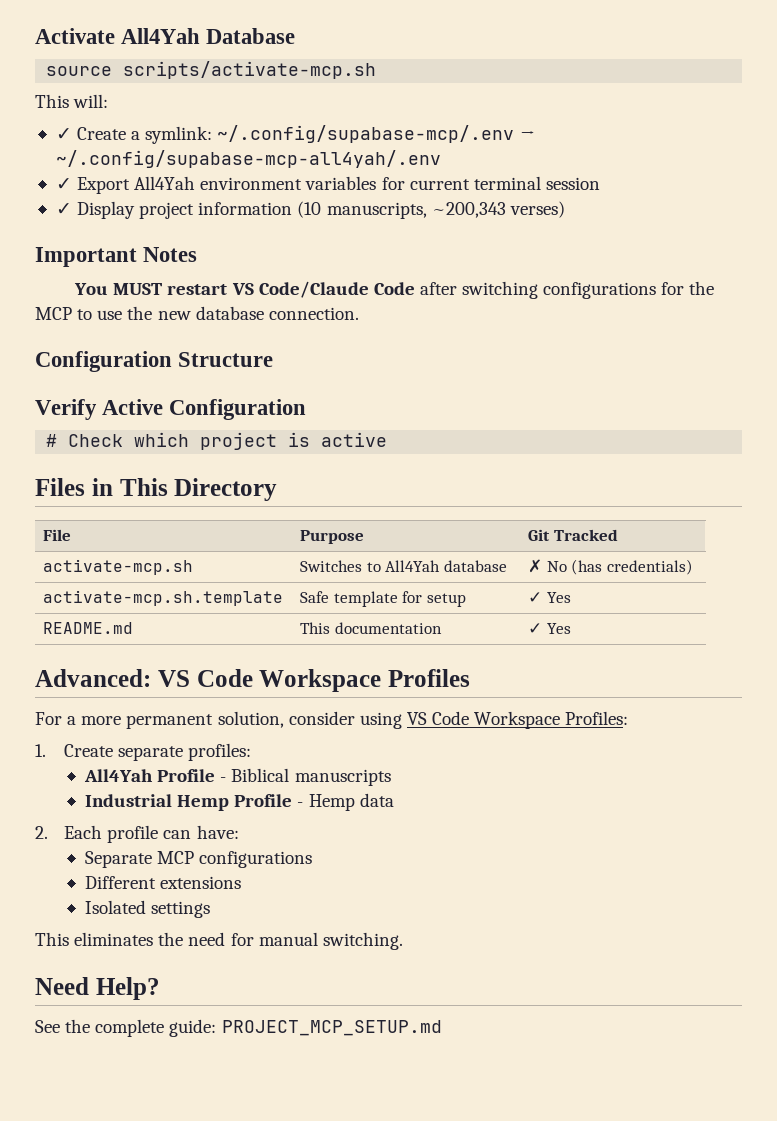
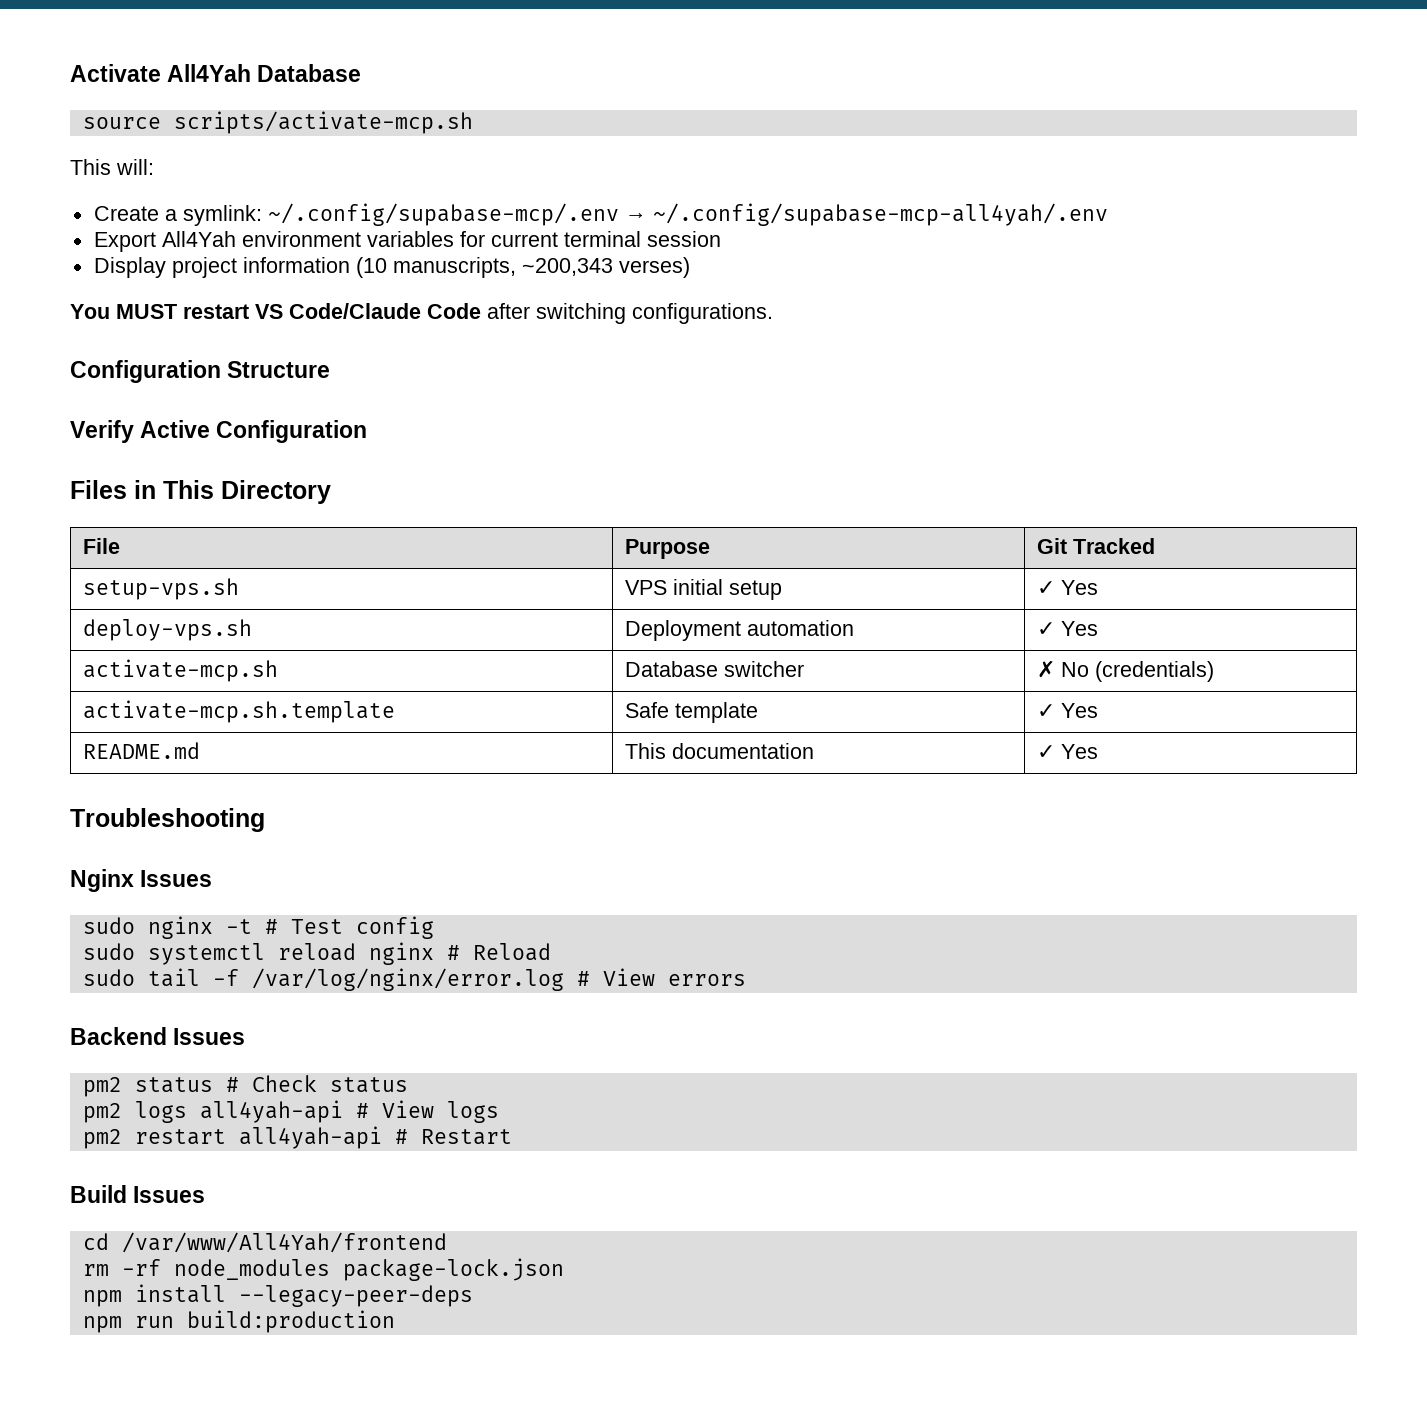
- ✓ Create a symlink: ~/.config/supabase-mcp/.env → ~/.config/supabase-mcp-all4yah/.env
+ Create a symlink: ~/.config/supabase-mcp/.env → ~/.config/supabase-mcp-all4yah/.env
- ✓ Export All4Yah environment variables for current terminal session
+ Export All4Yah environment variables for current terminal session
- ✓ Display project information (10 manuscripts, ~200,343 verses)
+ Display project information (10 manuscripts, ~200,343 verses)
- Important Notes
- You MUST restart VS Code/Claude Code after switching configurations for the MCP to use the new database connection.
+ You MUST restart VS Code/Claude Code after switching configurations.
- # Check which project is active
- activate-mcp.sh | Switches to All4Yah database | ✗ No (has credentials)
+ setup-vps.sh | VPS initial setup | ✓ Yes
+ deploy-vps.sh | Deployment automation | ✓ Yes
+ activate-mcp.sh | Database switcher | ✗ No (credentials)
- activate-mcp.sh.template | Safe template for setup | ✓ Yes
+ activate-mcp.sh.template | Safe template | ✓ Yes
- Advanced: VS Code Workspace Profiles
- For a more permanent solution, consider using VS Code Workspace Profiles:
- 1. Create separate profiles:
- All4Yah Profile - Biblical manuscripts
- Industrial Hemp Profile - Hemp data
- 2. Each profile can have:
- Separate MCP configurations
- Different extensions
- Isolated settings
- This eliminates the need for manual switching.
- Need Help?
- See the complete guide: PROJECT_MCP_SETUP.md
+ Troubleshooting
+ Nginx Issues
+ sudo nginx -t # Test config
+ sudo systemctl reload nginx # Reload
+ sudo tail -f /var/log/nginx/error.log # View errors
+ Backend Issues
+ pm2 status # Check status
+ pm2 logs all4yah-api # View logs
+ pm2 restart all4yah-api # Restart
+ Build Issues
+ cd /var/www/All4Yah/frontend
+ rm -rf node_modules package-lock.json
+ npm install --legacy-peer-deps
+ npm run build:production

